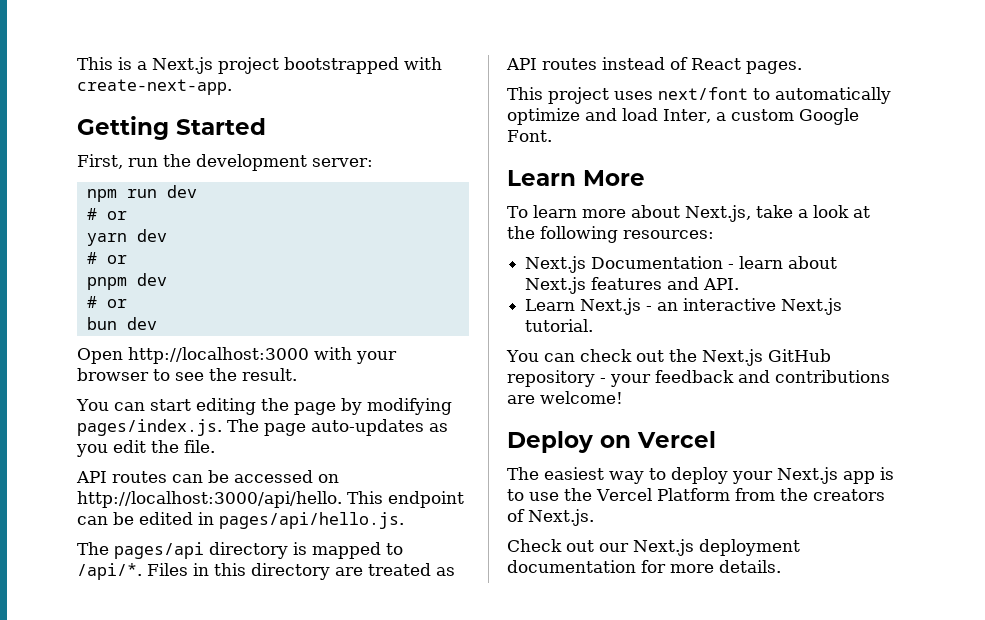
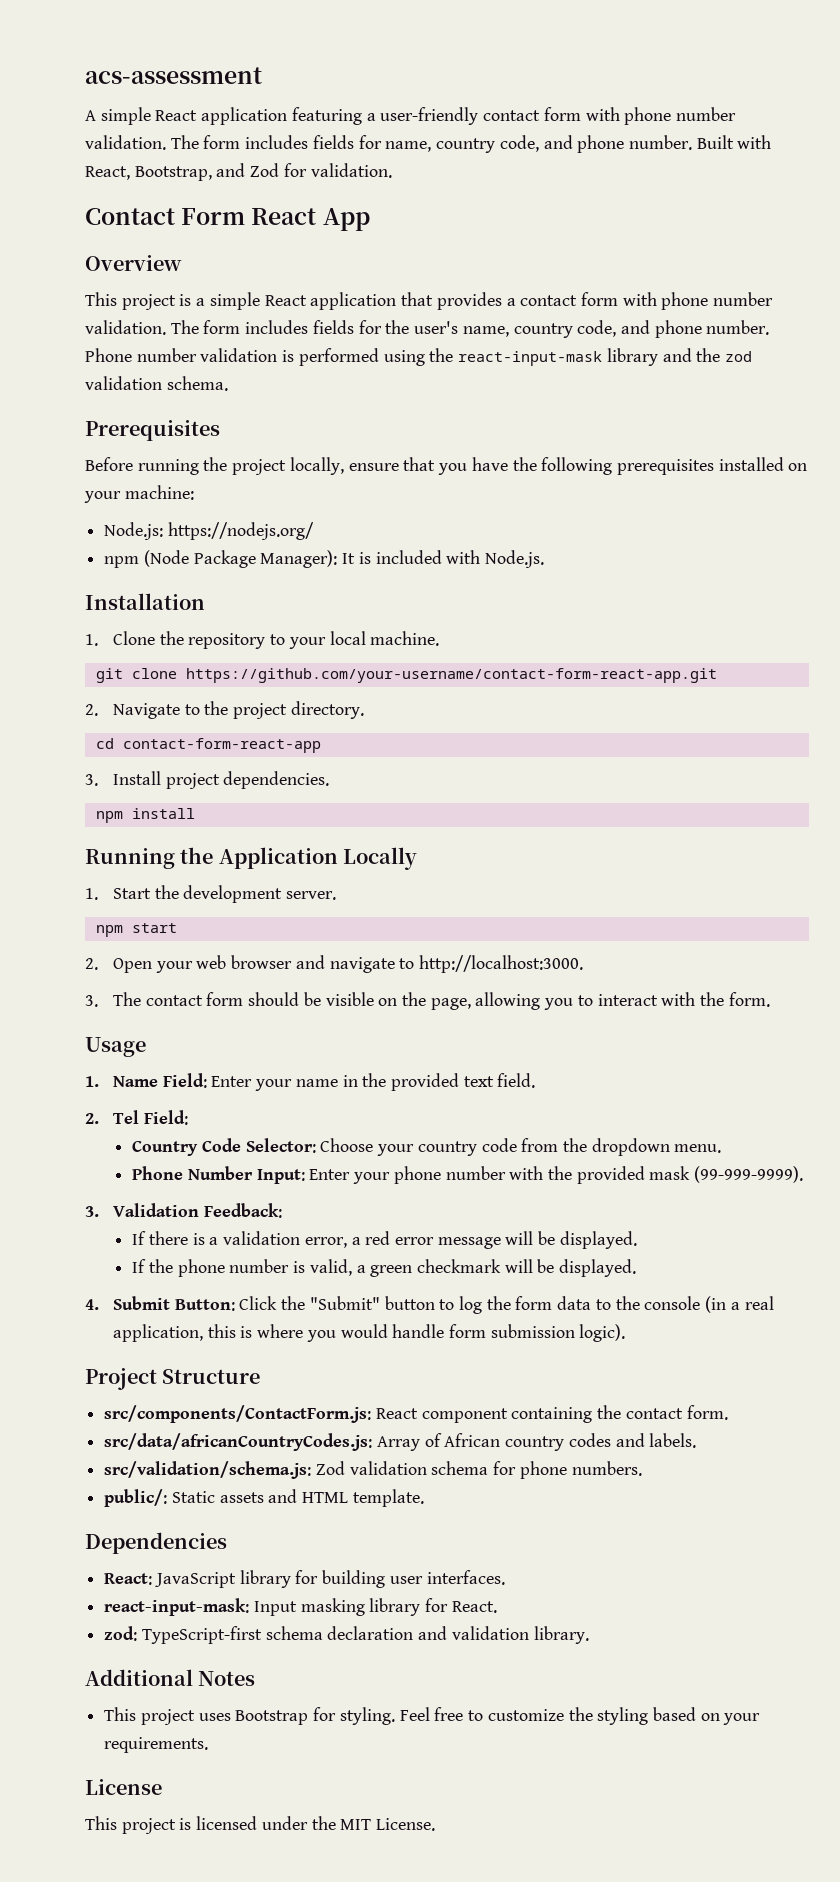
- This is a Next.js project bootstrapped with create-next-app.
- Getting Started
- First, run the development server:
- npm run dev
- # or
- yarn dev
- # or
- pnpm dev
- # or
- bun dev
- Open http://localhost:3000 with your browser to see the result.
- You can start editing the page by modifying pages/index.js. The page auto-updates as you edit the file.
- API routes can be accessed on http://localhost:3000/api/hello. This endpoint can be edited in pages/api/hello.js.
- The pages/api directory is mapped to /api/*. Files in this directory are treated as API routes instead of React pages.
- This project uses next/font to automatically optimize and load Inter, a custom Google Font.
- Learn More
- To learn more about Next.js, take a look at the following resources:
- Next.js Documentation - learn about Next.js features and API.
- Learn Next.js - an interactive Next.js tutorial.
- You can check out the Next.js GitHub repository - your feedback and contributions are welcome!
- Deploy on Vercel
- The easiest way to deploy your Next.js app is to use the Vercel Platform from the creators of Next.js.
- Check out our Next.js deployment documentation for more details.
+ acs-assessment
+ A simple React application featuring a user-friendly contact form with phone number validation. The form includes fields for name, country code, and phone number. Built with React, Bootstrap, and Zod for validation.
+ Contact Form React App
+ Overview
+ This project is a simple React application that provides a contact form with phone number validation. The form includes fields for the user's name, country code, and phone number. Phone number validation is performed using the react-input-mask library and the zod validation schema.
+ Prerequisites
+ Before running the project locally, ensure that you have the following prerequisites installed on your machine:
+ Node.js: https://nodejs.org/
+ npm (Node Package Manager): It is included with Node.js.
+ Installation
+ 1. Clone the repository to your local machine.
+ git clone https://github.com/your-username/contact-form-react-app.git
+ 2. Navigate to the project directory.
+ cd contact-form-react-app
+ 3. Install project dependencies.
+ npm install
+ Running the Application Locally
+ 1. Start the development server.
+ npm start
+ 2. Open your web browser and navigate to http://localhost:3000.
+ 3. The contact form should be visible on the page, allowing you to interact with the form.
+ Usage
+ 1. Name Field: Enter your name in the provided text field.
+ 2. Tel Field:
+ Country Code Selector: Choose your country code from the dropdown menu.
+ Phone Number Input: Enter your phone number with the provided mask (99-999-9999).
+ 3. Validation Feedback:
+ If there is a validation error, a red error message will be displayed.
+ If the phone number is valid, a green checkmark will be displayed.
+ 4. Submit Button: Click the "Submit" button to log the form data to the console (in a real application, this is where you would handle form submission logic).
+ Project Structure
+ src/components/ContactForm.js: React component containing the contact form.
+ src/data/africanCountryCodes.js: Array of African country codes and labels.
+ src/validation/schema.js: Zod validation schema for phone numbers.
+ public/: Static assets and HTML template.
+ Dependencies
+ React: JavaScript library for building user interfaces.
+ react-input-mask: Input masking library for React.
+ zod: TypeScript-first schema declaration and validation library.
+ Additional Notes
+ This project uses Bootstrap for styling. Feel free to customize the styling based on your requirements.
+ License
+ This project is licensed under the MIT License.

